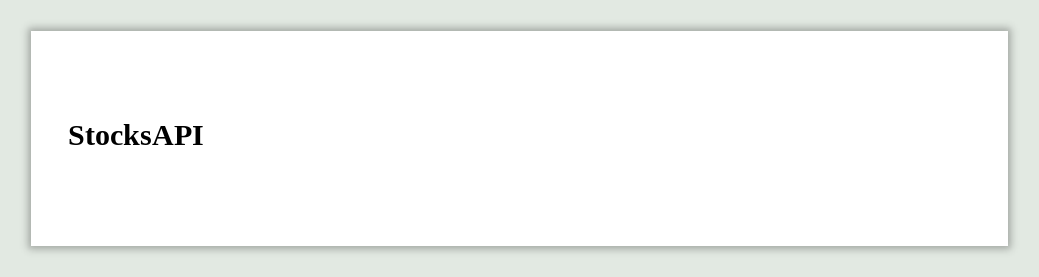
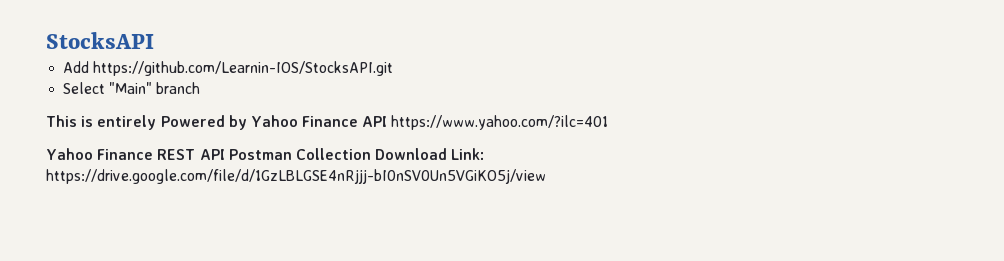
+ Add https://github.com/Learnin-IOS/StocksAPI.git
+ Select "Main" branch
+ This is entirely Powered by Yahoo Finance API https://www.yahoo.com/?ilc=401
+ Yahoo Finance REST API Postman Collection Download Link: https://drive.google.com/file/d/1GzLBLGSE4nRjjj-bI0nSV0Un5VGiKO5j/view

